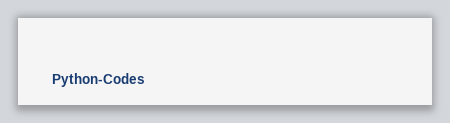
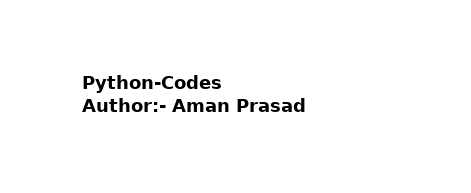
+ Author:- Aman Prasad

